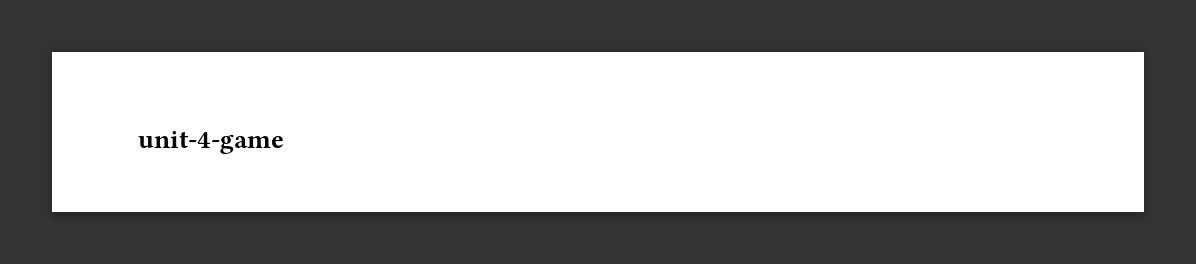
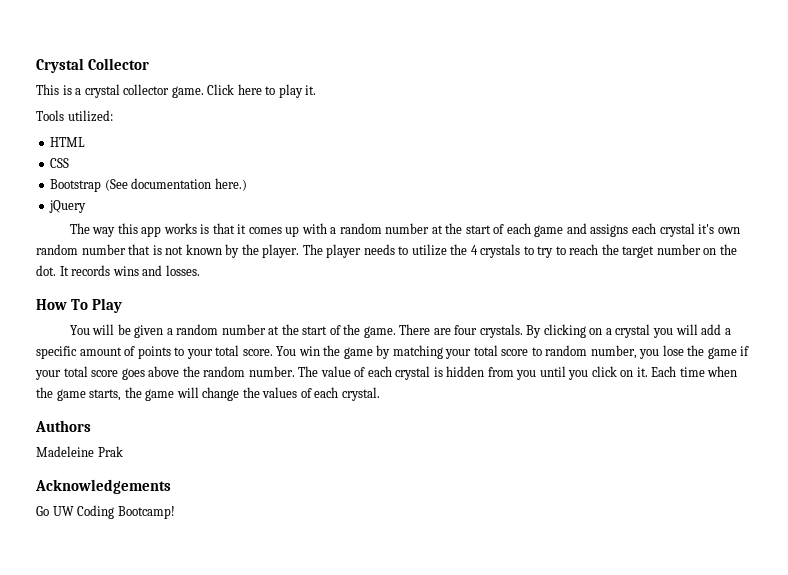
- unit-4-game
+ Crystal Collector
+ This is a crystal collector game. Click here to play it.
+ Tools utilized:
+ HTML
+ CSS
+ Bootstrap (See documentation here.)
+ jQuery
+ The way this app works is that it comes up with a random number at the start of each game and assigns each crystal it's own random number that is not known by the player. The player needs to utilize the 4 crystals to try to reach the target number on the dot. It records wins and losses.
+ How To Play
+ You will be given a random number at the start of the game. There are four crystals. By clicking on a crystal you will add a specific amount of points to your total score. You win the game by matching your total score to random number, you lose the game if your total score goes above the random number. The value of each crystal is hidden from you until you click on it. Each time when the game starts, the game will change the values of each crystal.
+ Authors
+ Madeleine Prak
+ Acknowledgements
+ Go UW Coding Bootcamp!

